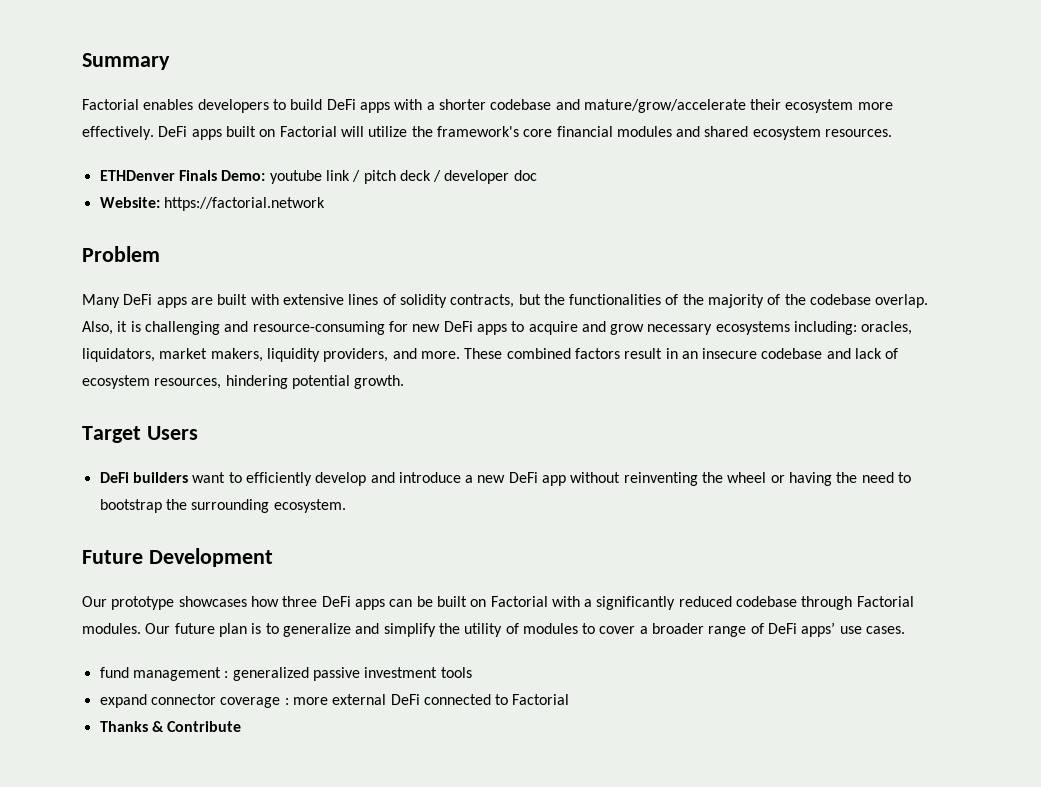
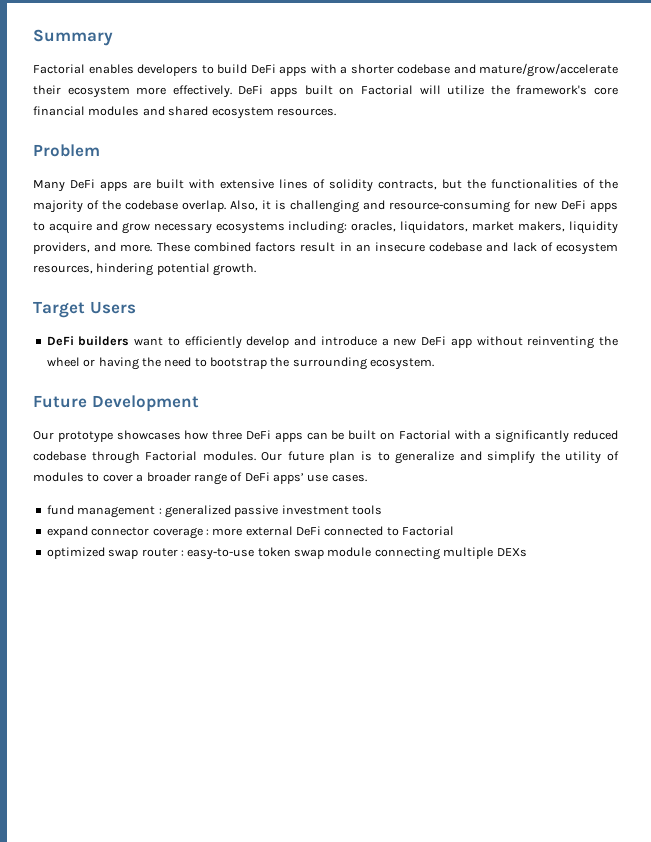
- ETHDenver Finals Demo: youtube link / pitch deck / developer doc
- Website: https://factorial.network
- Thanks & Contribute
+ optimized swap router : easy-to-use token swap module connecting multiple DEXs

